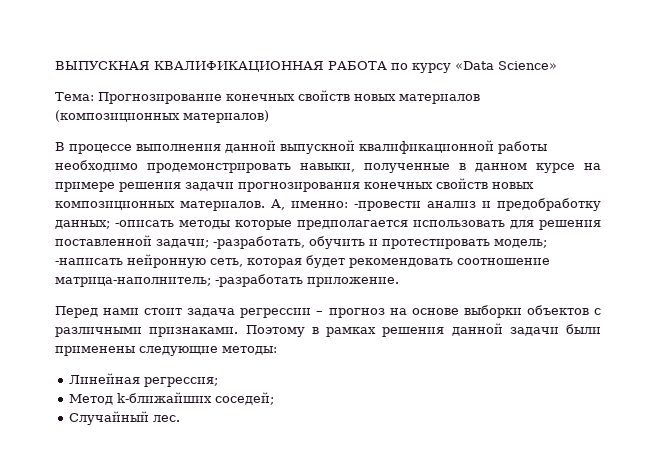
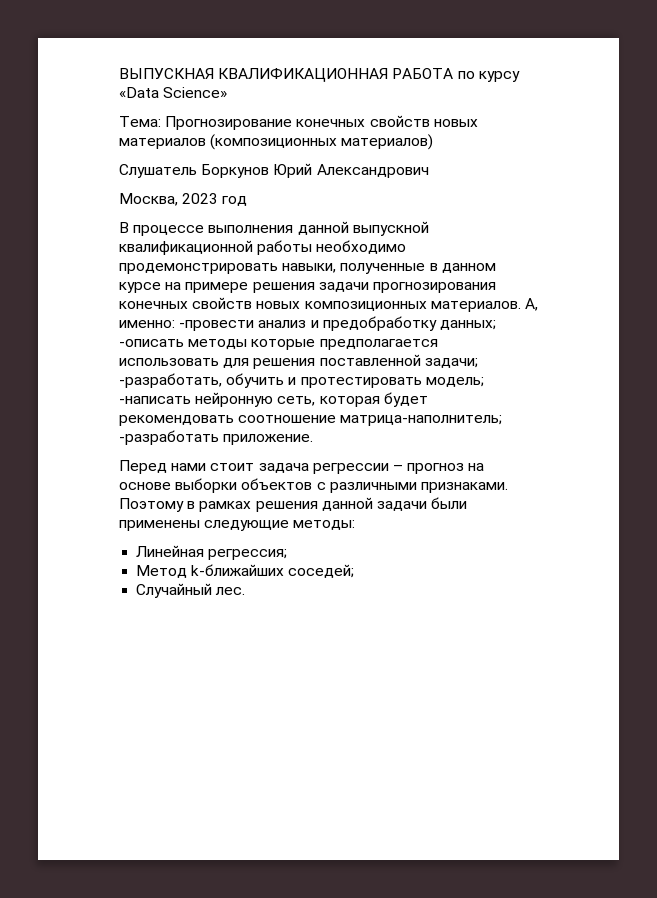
+ Слушатель Боркунов Юрий Александрович
+ Москва, 2023 год

